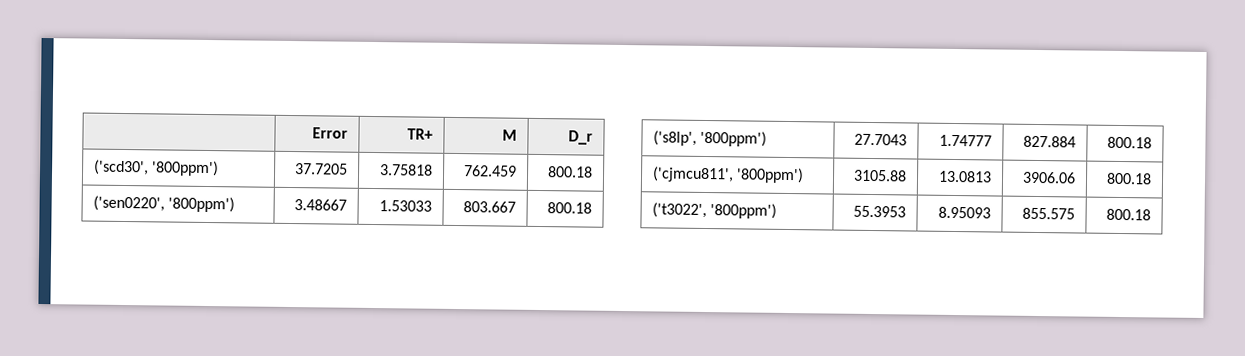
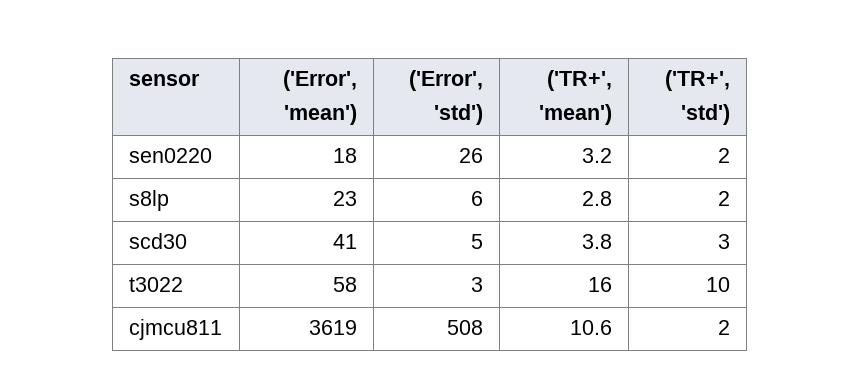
- | Error | TR+ | M | D_r
- ('scd30', '800ppm') | 37.7205 | 3.75818 | 762.459 | 800.18
- ('sen0220', '800ppm') | 3.48667 | 1.53033 | 803.667 | 800.18
- ('s8lp', '800ppm') | 27.7043 | 1.74777 | 827.884 | 800.18
- ('cjmcu811', '800ppm') | 3105.88 | 13.0813 | 3906.06 | 800.18
- ('t3022', '800ppm') | 55.3953 | 8.95093 | 855.575 | 800.18
+ sensor | ('Error', 'mean') | ('Error', 'std') | ('TR+', 'mean') | ('TR+', 'std')
+ sen0220 | 18 | 26 | 3.2 | 2
+ s8lp | 23 | 6 | 2.8 | 2
+ scd30 | 41 | 5 | 3.8 | 3
+ t3022 | 58 | 3 | 16 | 10
+ cjmcu811 | 3619 | 508 | 10.6 | 2

